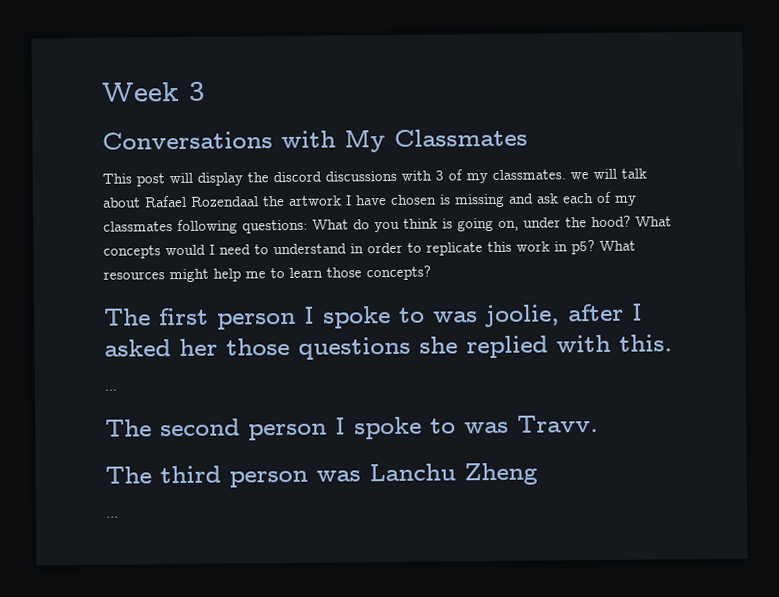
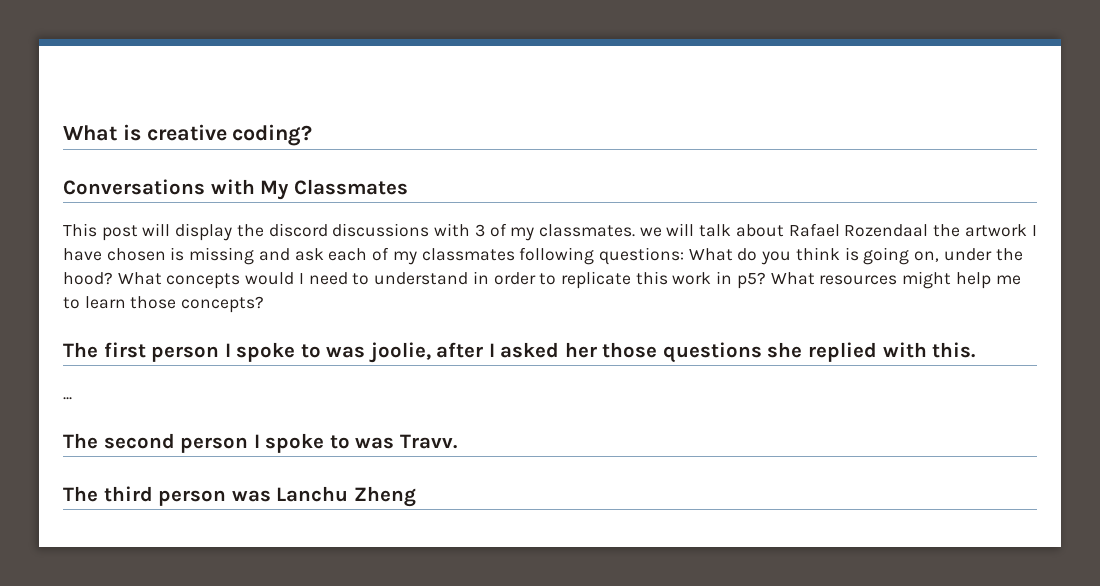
- Week 3
+ What is creative coding?
  The third person was Lanchu Zheng
- ...

